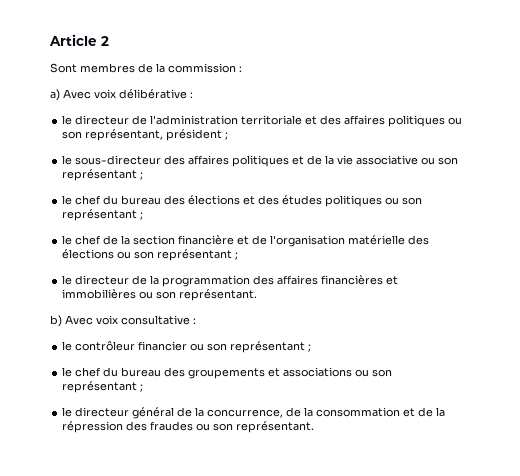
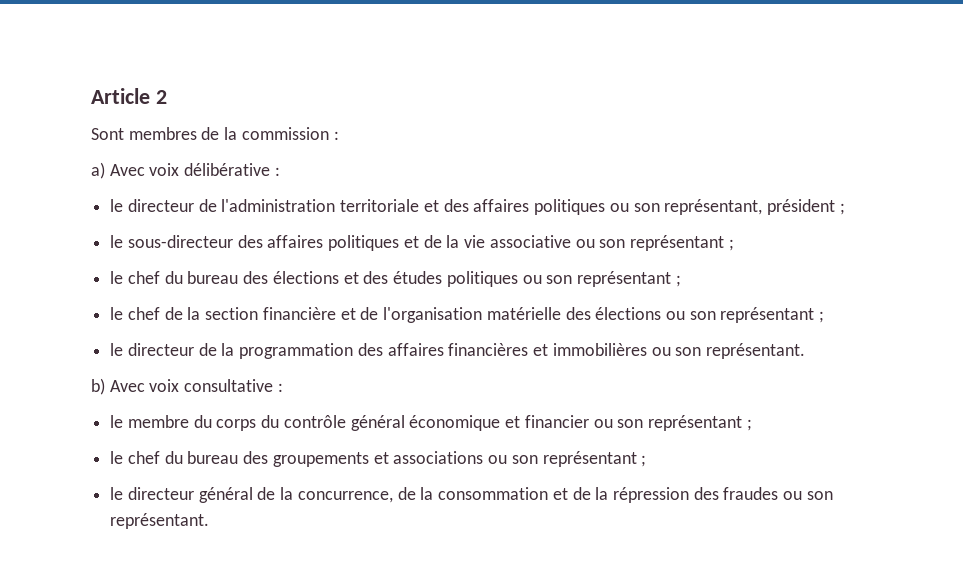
- le contrôleur financier ou son représentant ;
+ le membre du corps du contrôle général économique et financier ou son représentant ;

